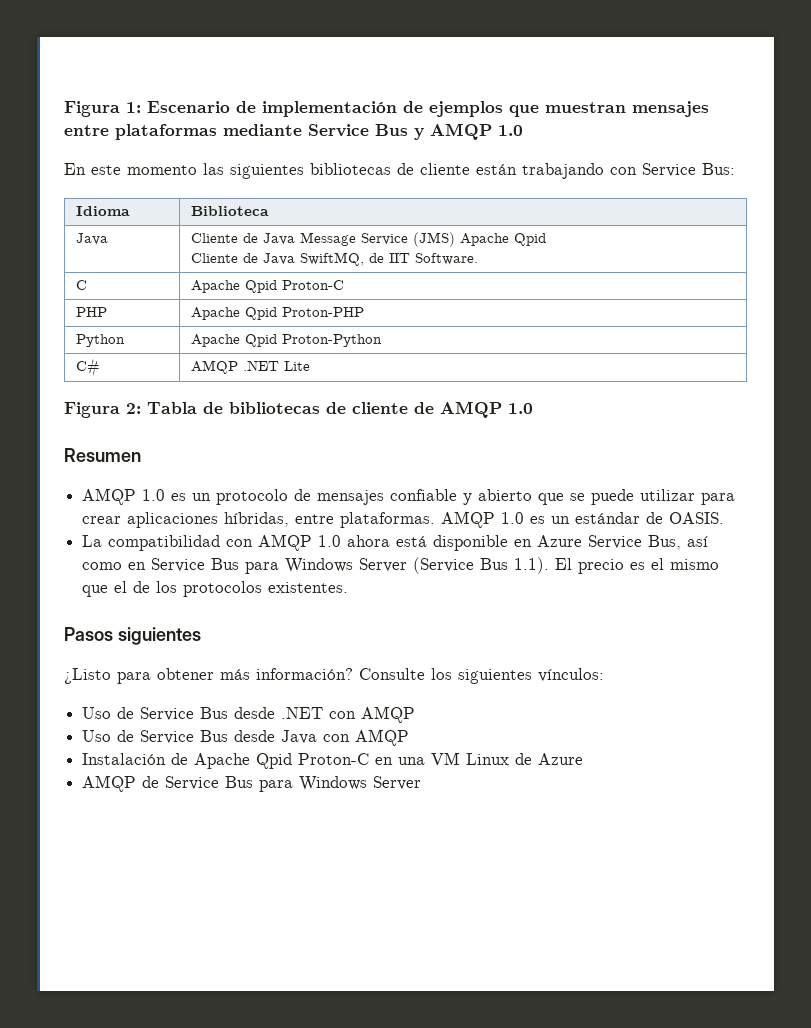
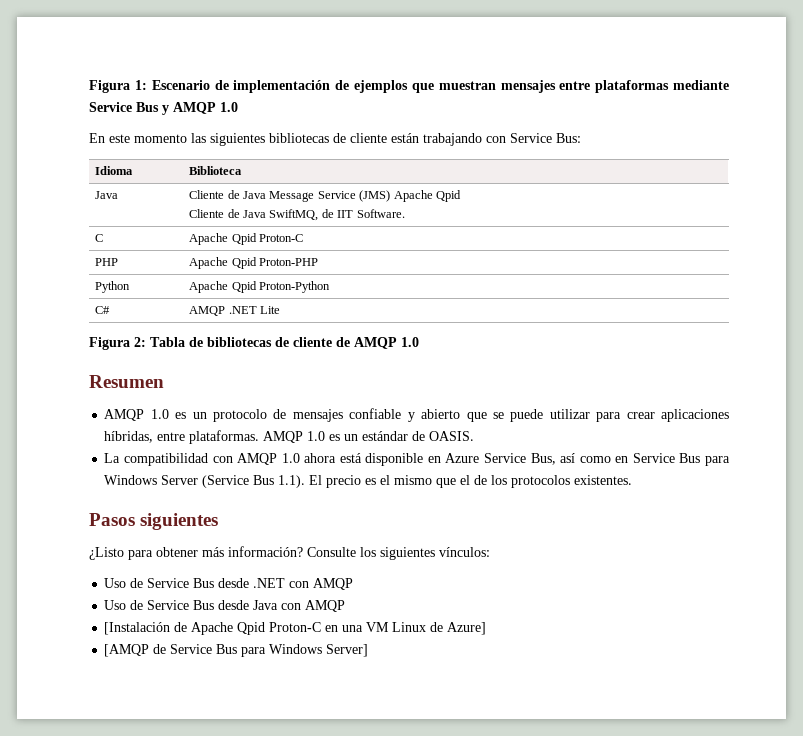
- Instalación de Apache Qpid Proton-C en una VM Linux de Azure
- AMQP de Service Bus para Windows Server
+ [Instalación de Apache Qpid Proton-C en una VM Linux de Azure]
+ [AMQP de Service Bus para Windows Server]

